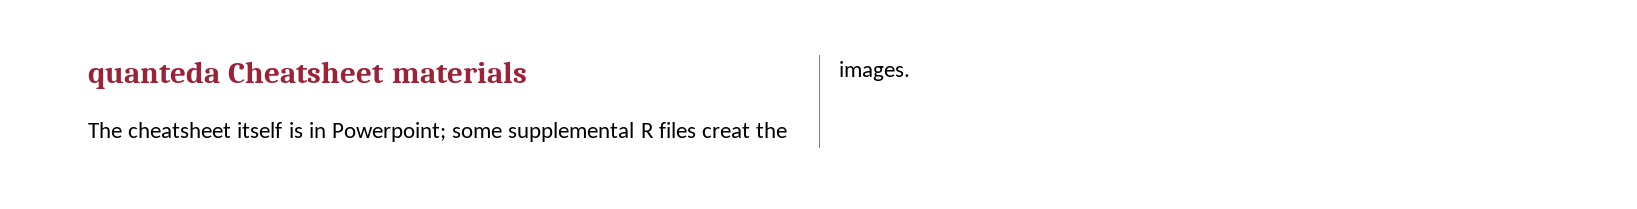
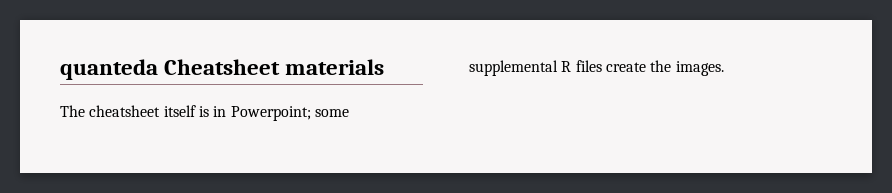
- The cheatsheet itself is in Powerpoint; some supplemental R files creat the images.
+ The cheatsheet itself is in Powerpoint; some supplemental R files create the images.

